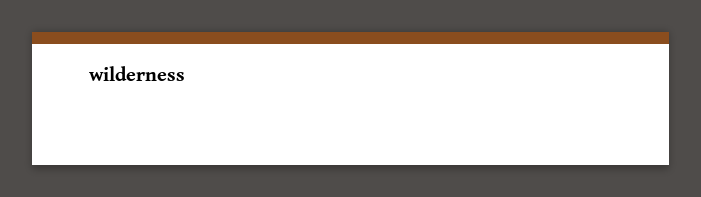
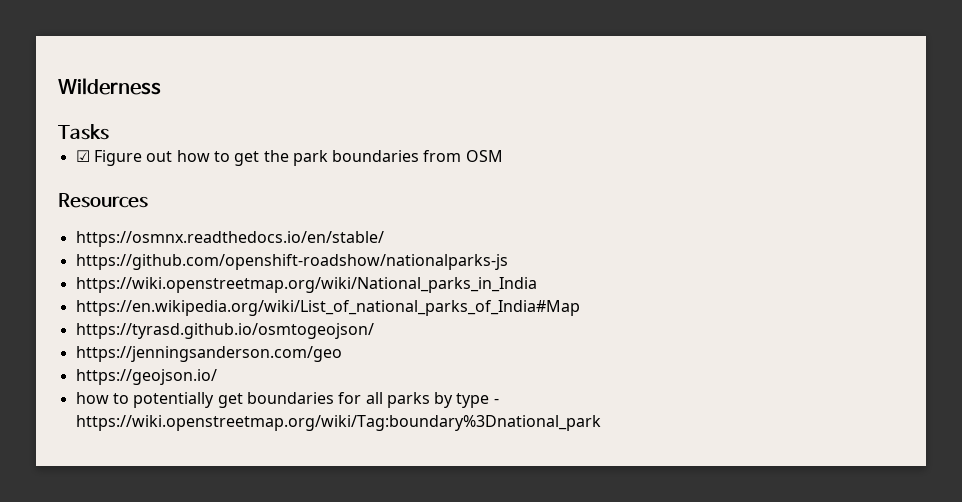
- wilderness
+ Wilderness
+ Tasks
+ ☑ Figure out how to get the park boundaries from OSM
+ Resources
+ https://osmnx.readthedocs.io/en/stable/
+ https://github.com/openshift-roadshow/nationalparks-js
+ https://wiki.openstreetmap.org/wiki/National_parks_in_India
+ https://en.wikipedia.org/wiki/List_of_national_parks_of_India#Map
+ https://tyrasd.github.io/osmtogeojson/
+ https://jenningsanderson.com/geo
+ https://geojson.io/
+ how to potentially get boundaries for all parks by type - https://wiki.openstreetmap.org/wiki/Tag:boundary%3Dnational_park

